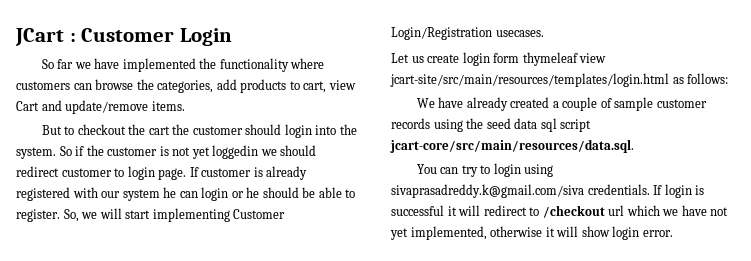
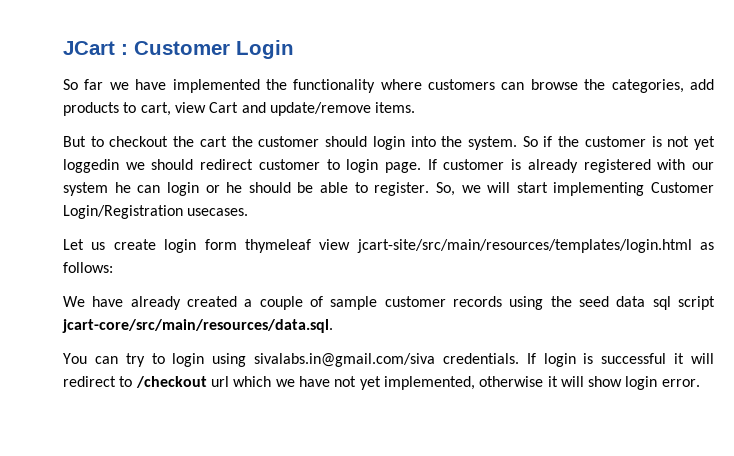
- You can try to login using sivaprasadreddy.k@gmail.com/siva credentials.
+ You can try to login using sivalabs.in@gmail.com/siva credentials.

